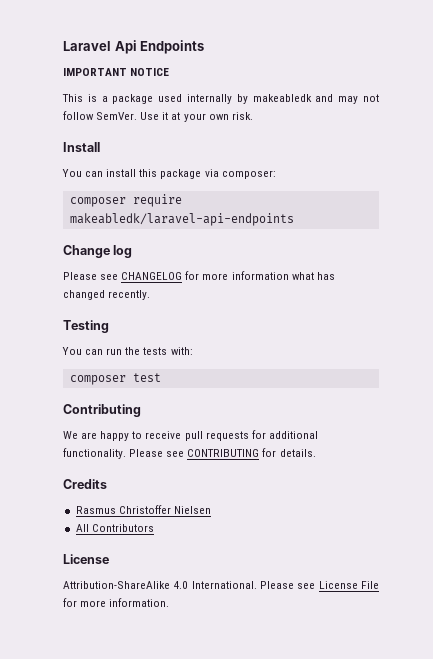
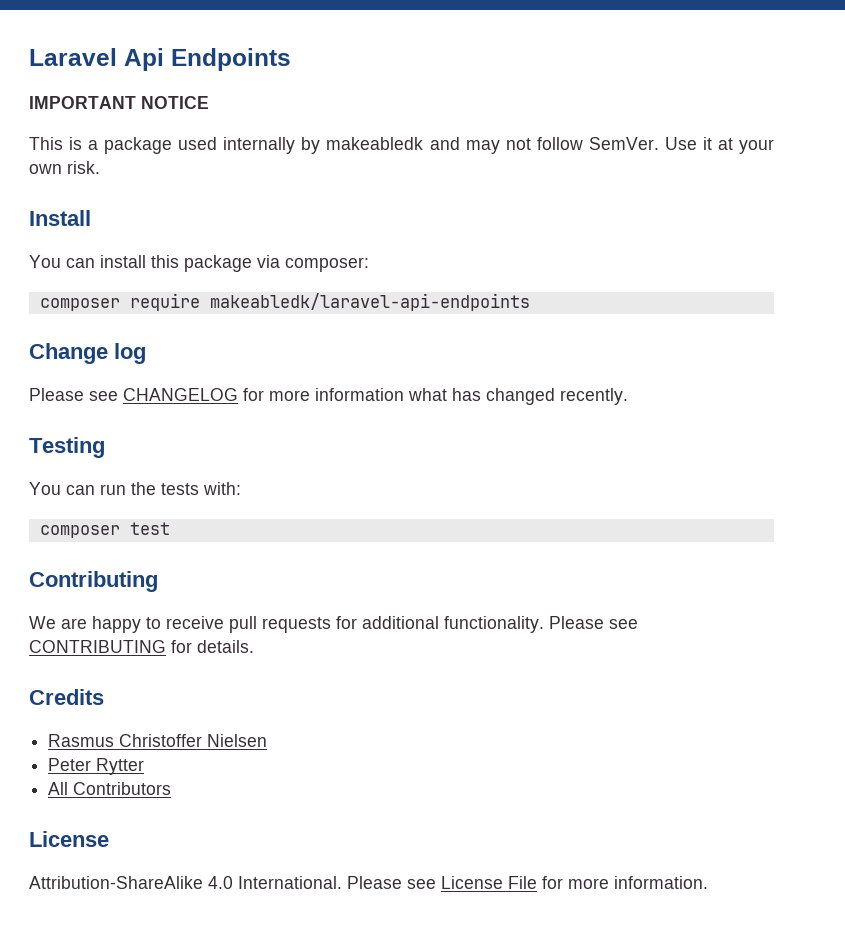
+ Peter Rytter

